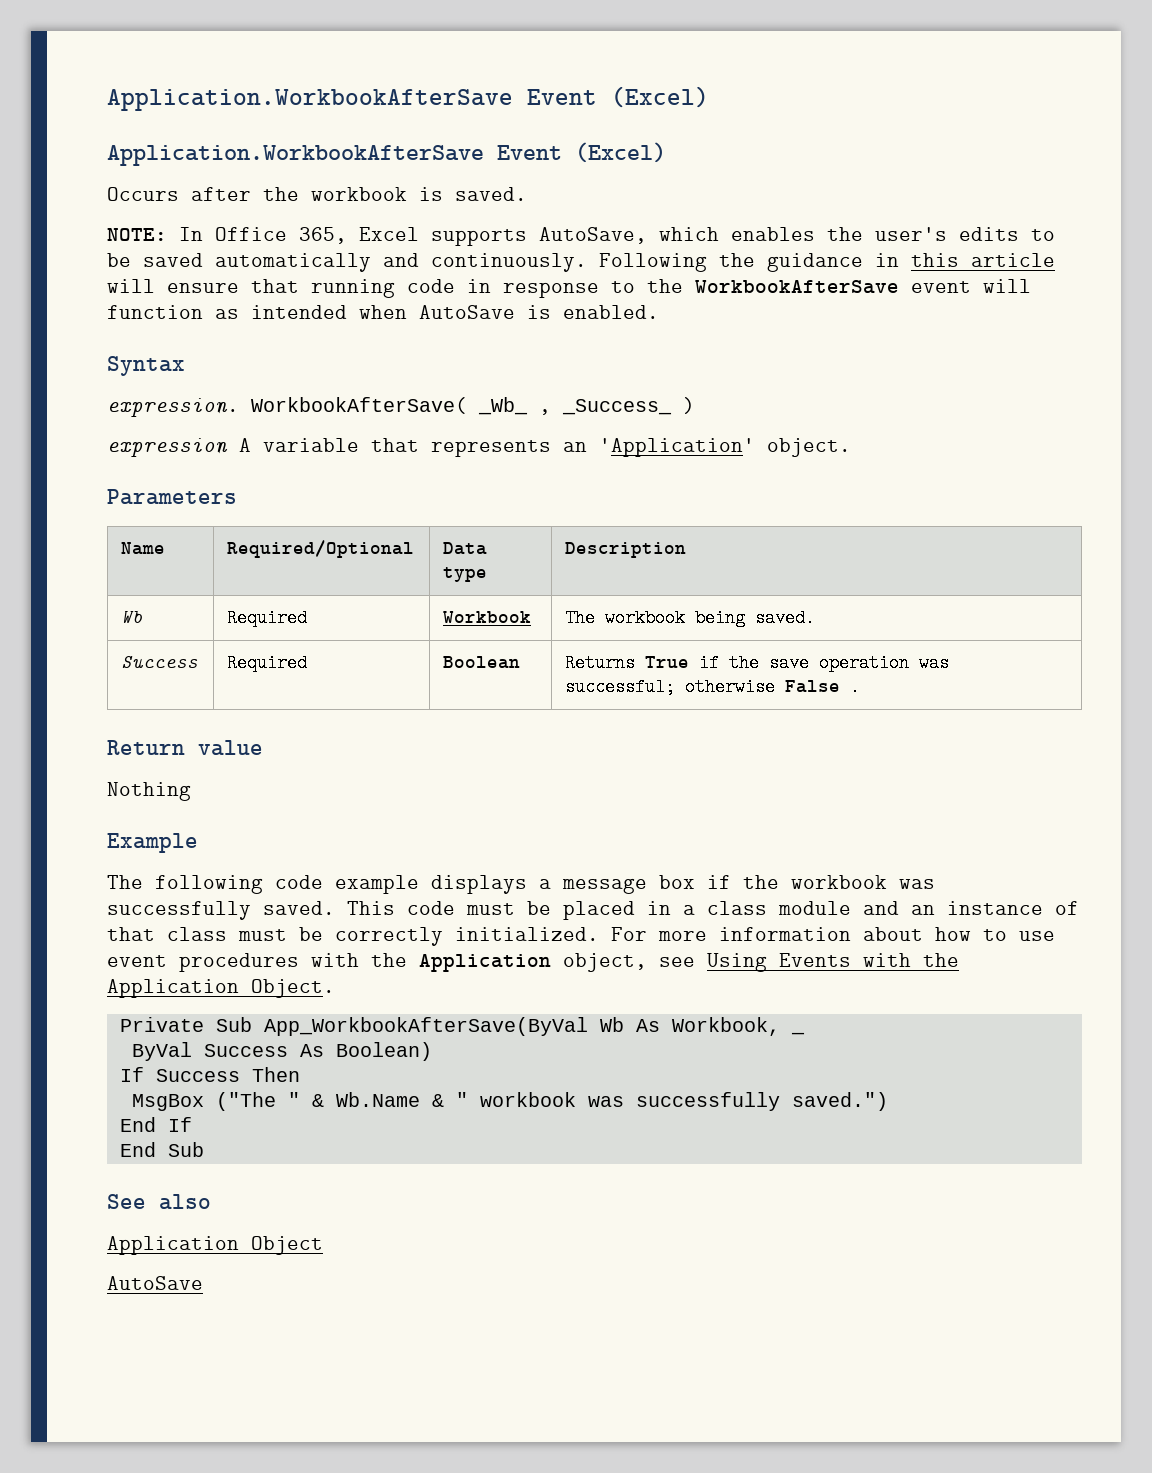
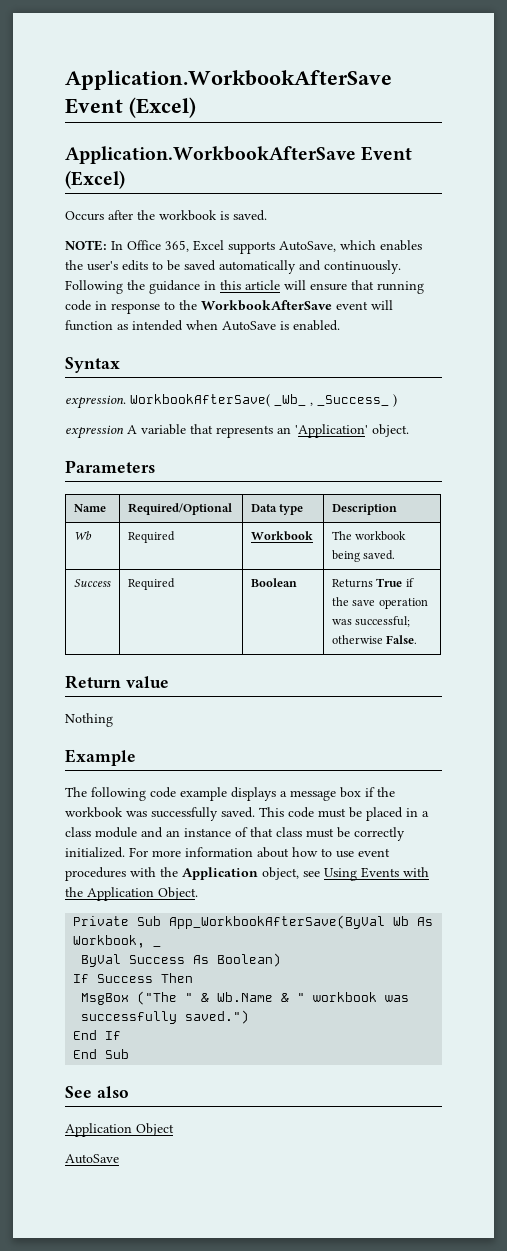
- Success | Required | Boolean | Returns True if the save operation was successful; otherwise False .
+ Success | Required | Boolean | Returns True if the save operation was successful; otherwise False.

